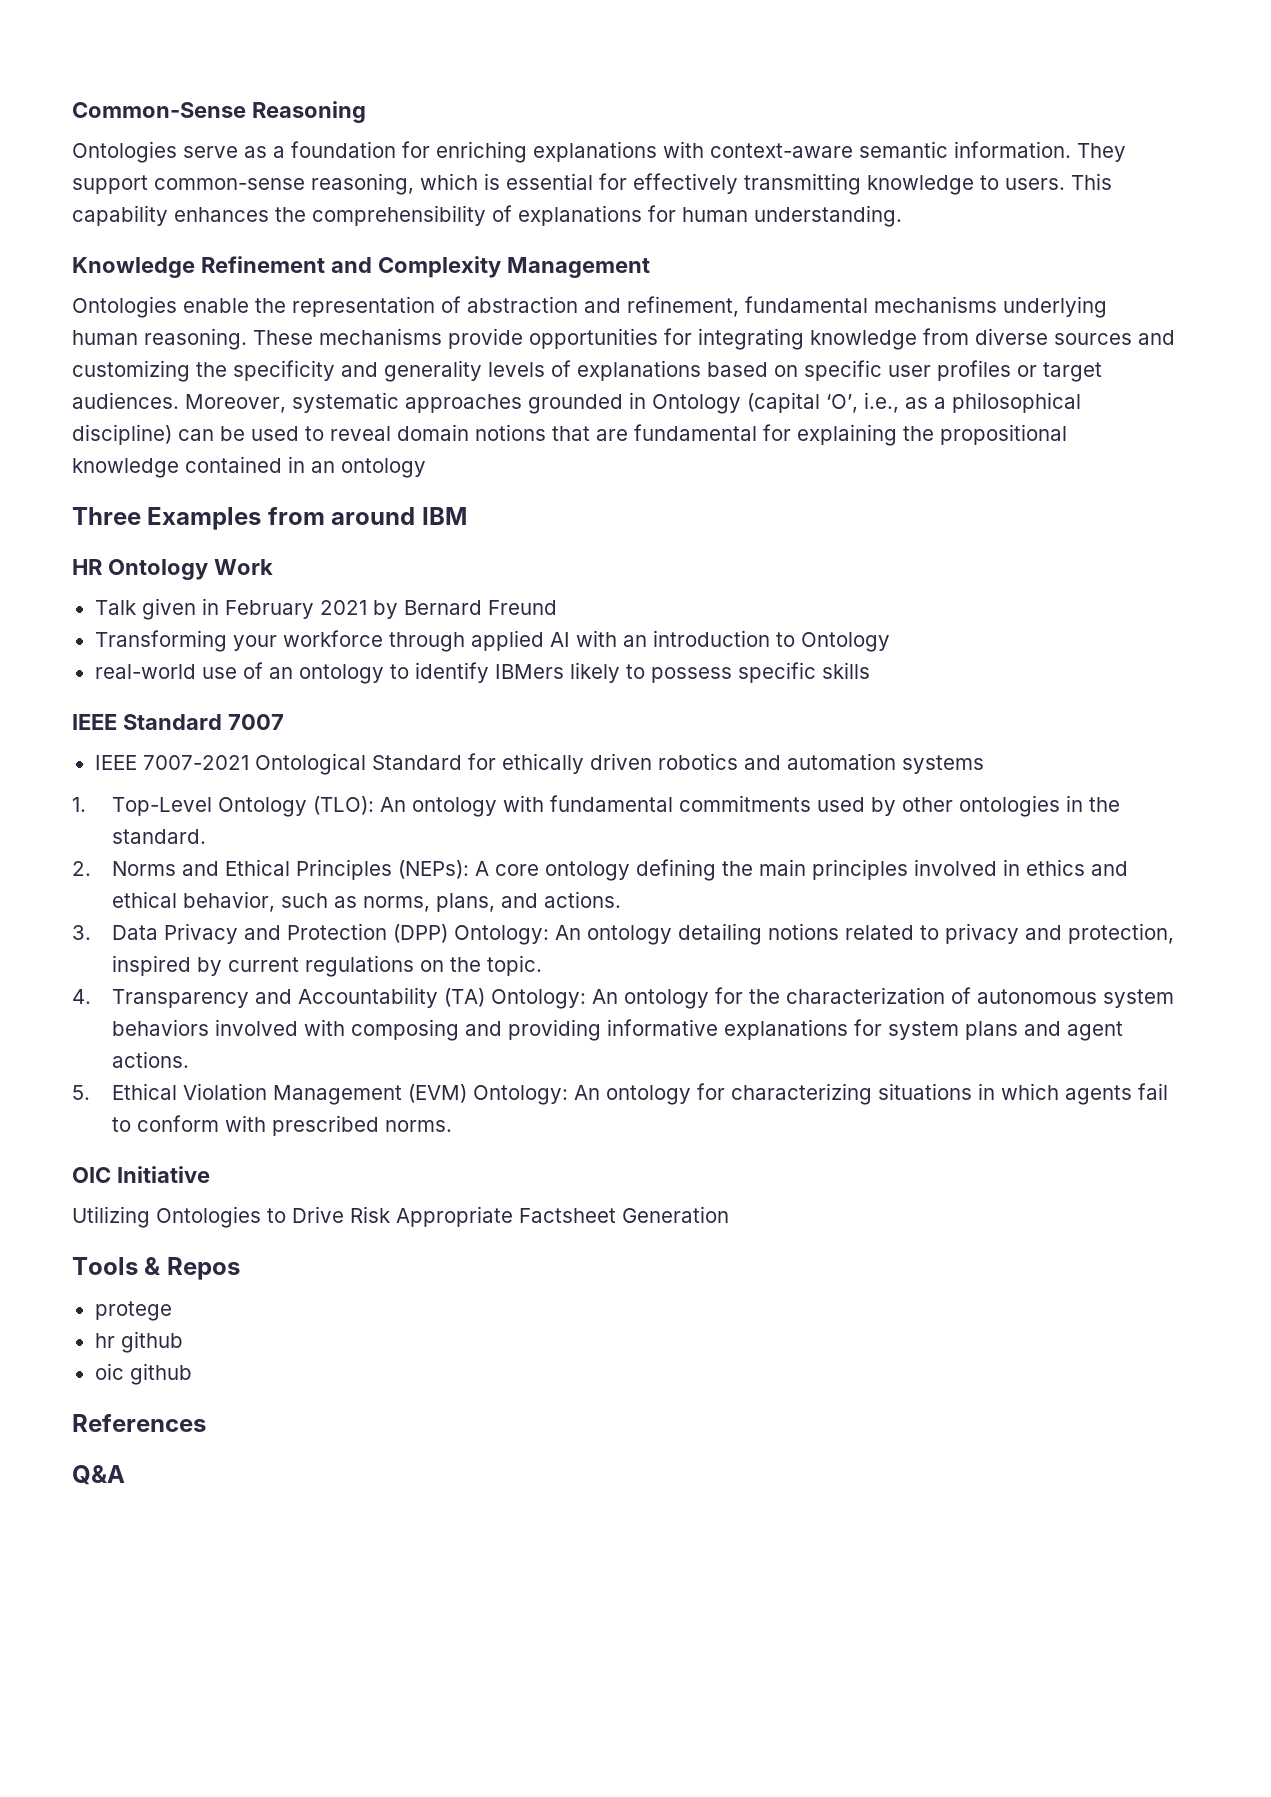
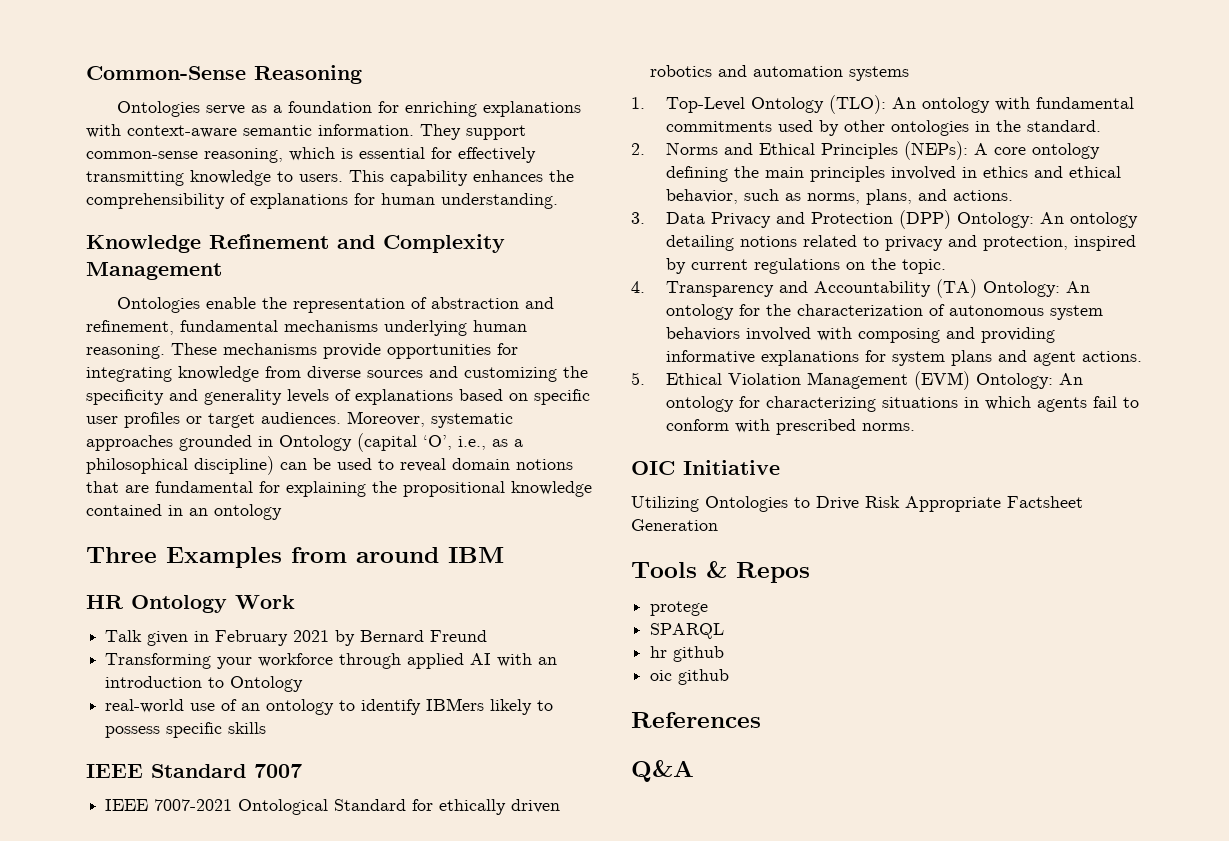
+ SPARQL

